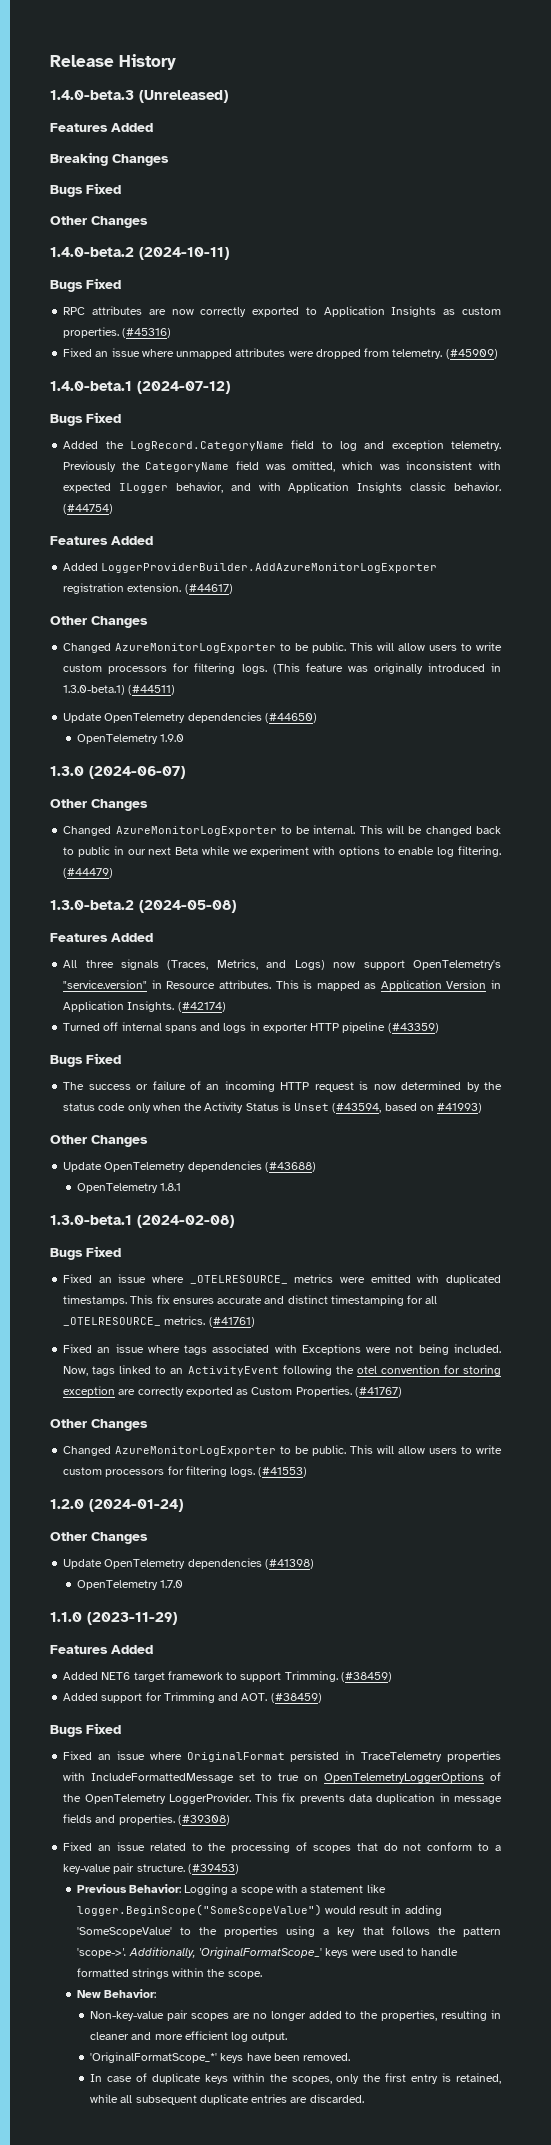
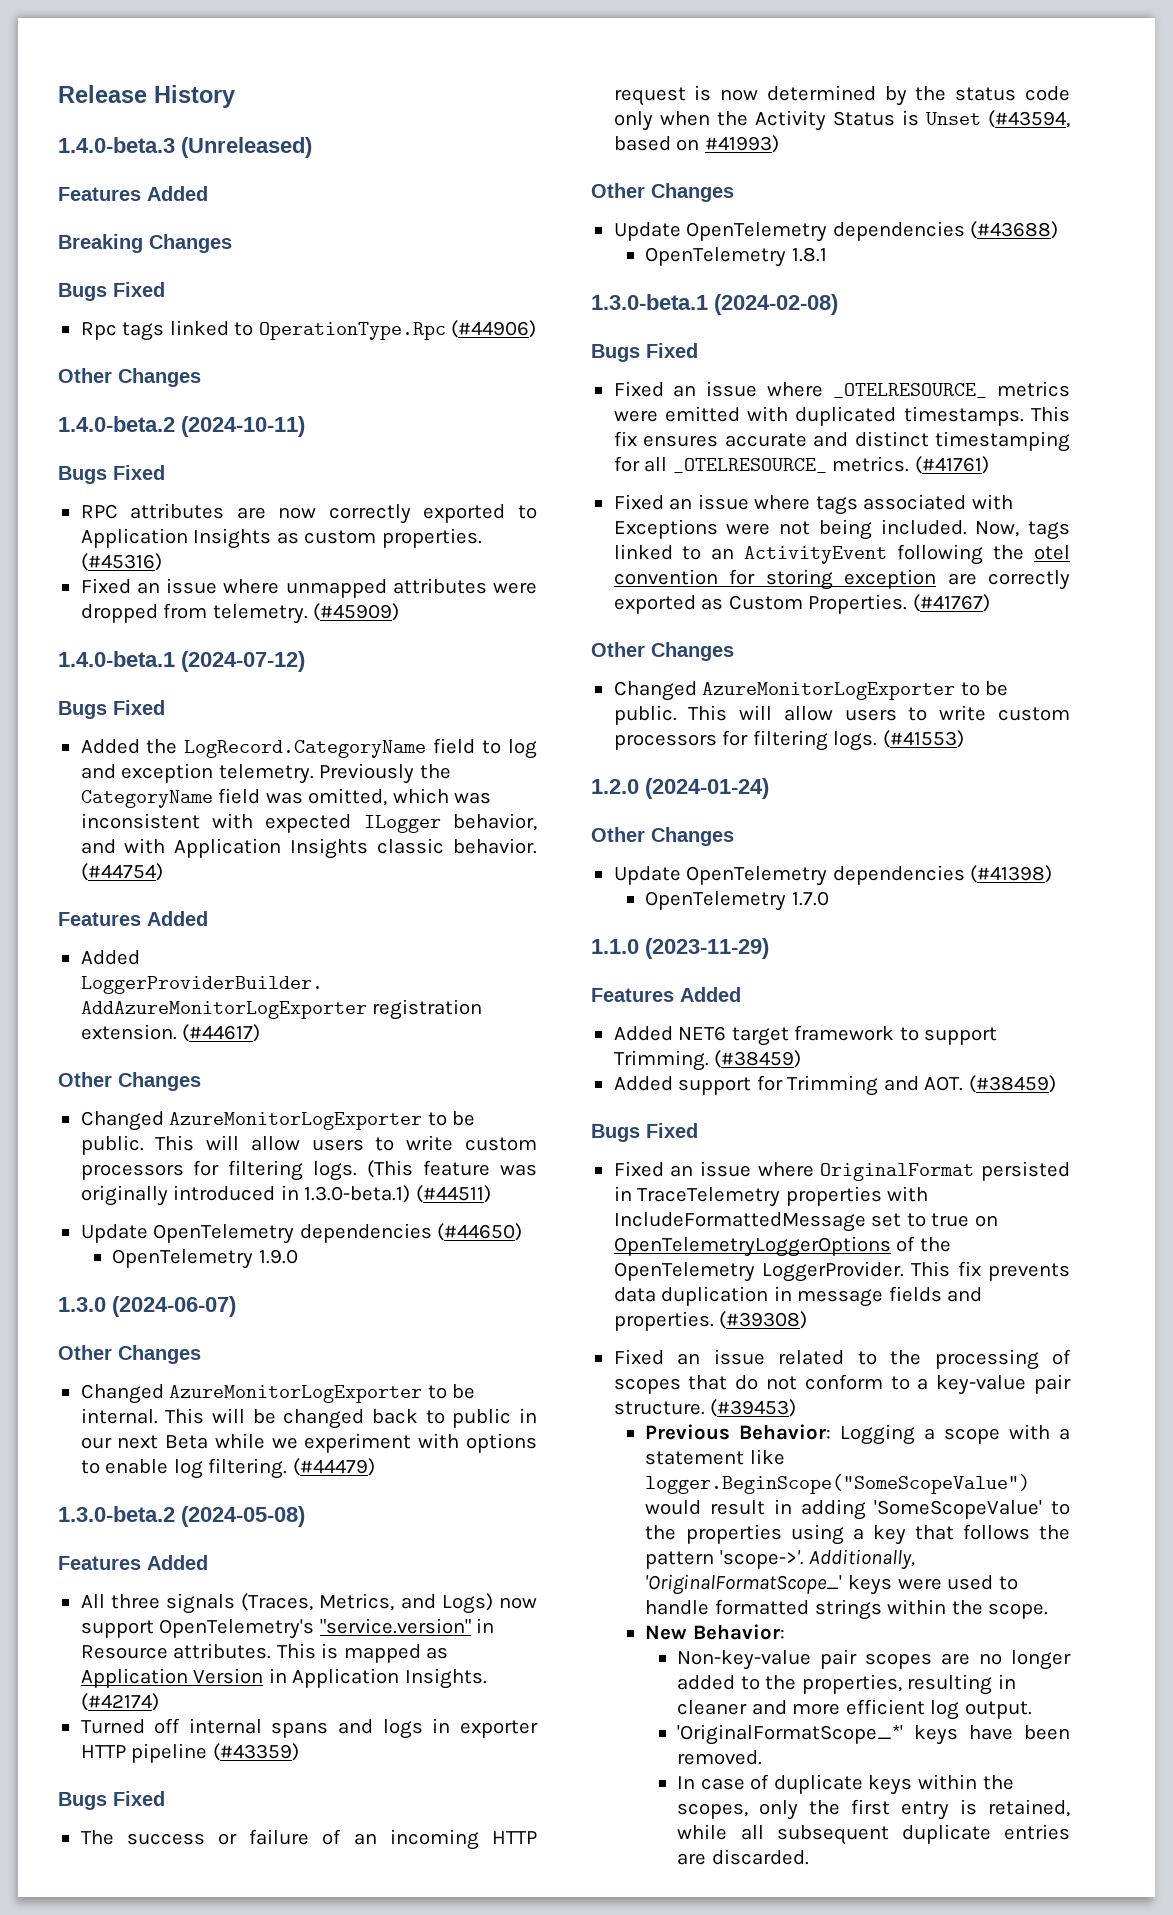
+ Rpc tags linked to OperationType.Rpc (#44906)

